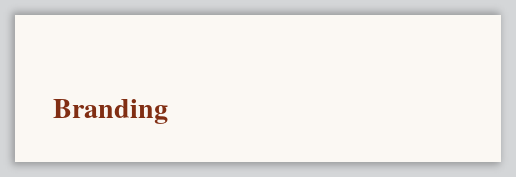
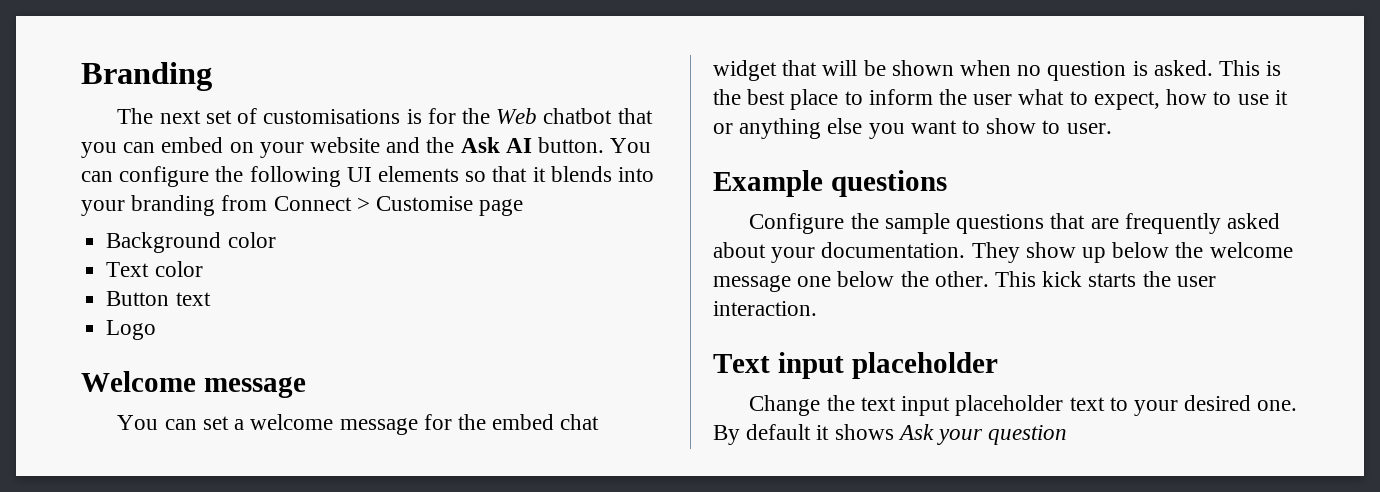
+ The next set of customisations is for the Web chatbot that you can embed on your website and the Ask AI button. You can configure the following UI elements so that it blends into your branding from Connect > Customise page
+ Background color
+ Text color
+ Button text
+ Logo
+ Welcome message
+ You can set a welcome message for the embed chat widget that will be shown when no question is asked. This is the best place to inform the user what to expect, how to use it or anything else you want to show to user.
+ Example questions
+ Configure the sample questions that are frequently asked about your documentation. They show up below the welcome message one below the other. This kick starts the user interaction.
+ Text input placeholder
+ Change the text input placeholder text to your desired one. By default it shows Ask your question

